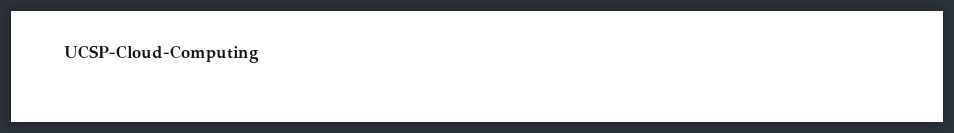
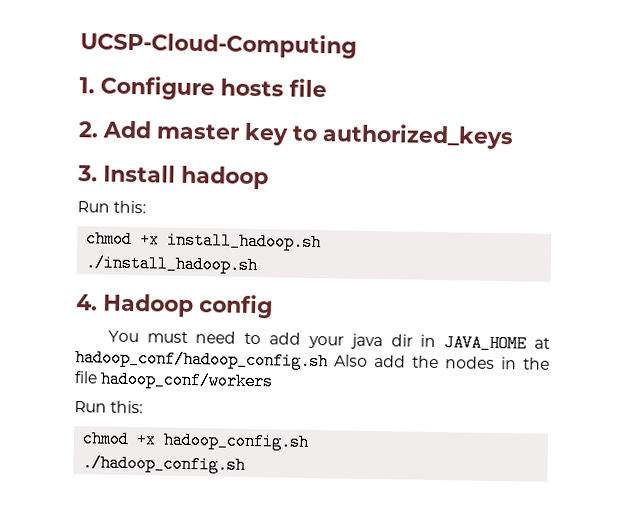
+ 1. Configure hosts file
+ 2. Add master key to authorized_keys
+ 3. Install hadoop
+ Run this:
+ chmod +x install_hadoop.sh
+ ./install_hadoop.sh
+ 4. Hadoop config
+ You must need to add your java dir in JAVA_HOME at hadoop_conf/hadoop_config.sh Also add the nodes in the file hadoop_conf/workers
+ Run this:
+ chmod +x hadoop_config.sh
+ ./hadoop_config.sh

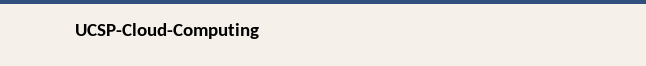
- 1. Configure hosts file
- 2. Add master key to authorized_keys
- 3. Install hadoop
- Run this:
- chmod +x install_hadoop.sh
- ./install_hadoop.sh
- 4. Hadoop config
- You must need to add your java dir in JAVA_HOME at hadoop_conf/hadoop_config.sh Also add the nodes in the file hadoop_conf/workers
- Run this:
- chmod +x hadoop_config.sh
- ./hadoop_config.sh

